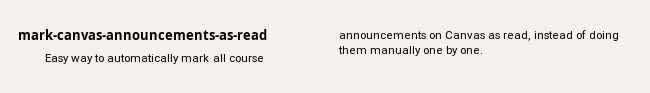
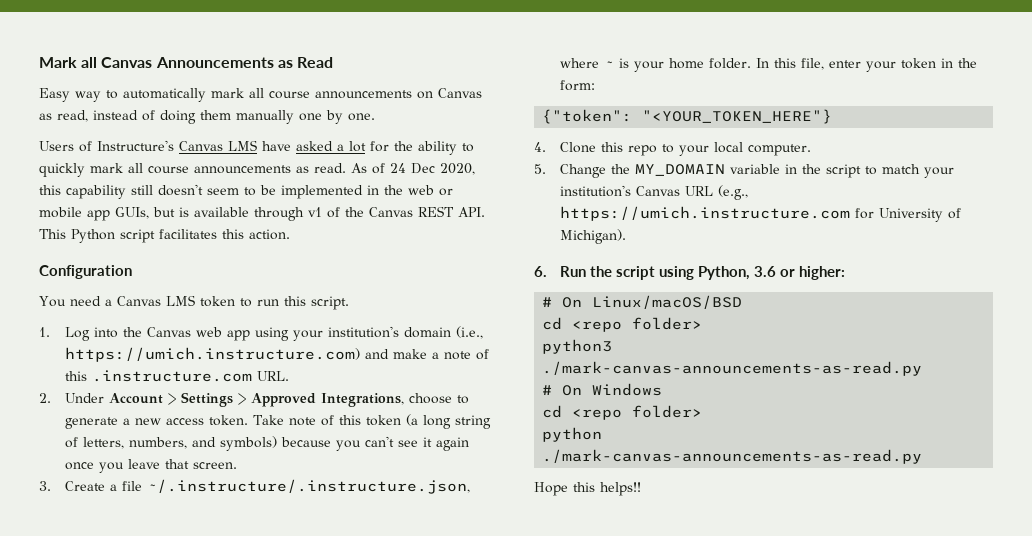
- mark-canvas-announcements-as-read
+ Mark all Canvas Announcements as Read
+ Users of Instructure's Canvas LMS have asked a lot for the ability to quickly mark all course announcements as read. As of 24 Dec 2020, this capability still doesn't seem to be implemented in the web or mobile app GUIs, but is available through v1 of the Canvas REST API. This Python script facilitates this action.
+ Configuration
+ You need a Canvas LMS token to run this script.
+ 1. Log into the Canvas web app using your institution's domain (i.e., https://umich.instructure.com) and make a note of this .instructure.com URL.
+ 2. Under Account > Settings > Approved Integrations, choose to generate a new access token. Take note of this token (a long string of letters, numbers, and symbols) because you can't see it again once you leave that screen.
+ 3. Create a file ~/.instructure/.instructure.json, where ~ is your home folder. In this file, enter your token in the form:
+ {"token": "<YOUR_TOKEN_HERE"}
+ 4. Clone this repo to your local computer.
+ 5. Change the MY_DOMAIN variable in the script to match your institution's Canvas URL (e.g., https://umich.instructure.com for University of Michigan).
+ 6. Run the script using Python, 3.6 or higher:
+ # On Linux/macOS/BSD
+ cd <repo folder>
+ python3 ./mark-canvas-announcements-as-read.py
+ # On Windows
+ cd <repo folder>
+ python ./mark-canvas-announcements-as-read.py
+ Hope this helps!!

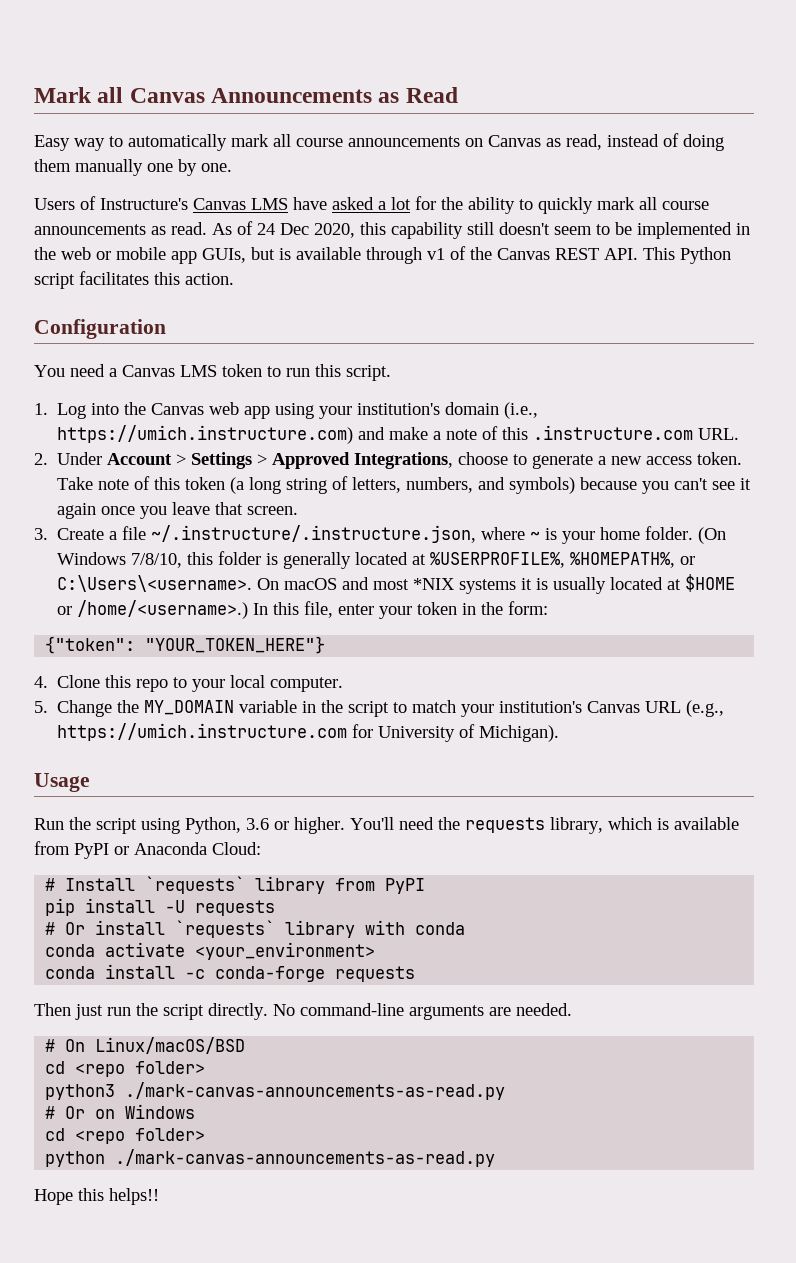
+ (On Windows 7/8/10, this folder is generally located at %USERPROFILE%, %HOMEPATH%, or C:\Users\<username>. On macOS and most *NIX systems it is usually located at $HOME or /home/<username>.)
- {"token": "<YOUR_TOKEN_HERE"}
+ {"token": "YOUR_TOKEN_HERE"}
- 6. Run the script using Python, 3.6 or higher:
+ Usage
+ Run the script using Python, 3.6 or higher. You'll need the requests library, which is available from PyPI or Anaconda Cloud:
+ # Install `requests` library from PyPI
+ pip install -U requests
+ # Or install `requests` library with conda
+ conda activate <your_environment>
+ conda install -c conda-forge requests
+ Then just run the script directly. No command-line arguments are needed.
- # On Windows
+ # Or on Windows

